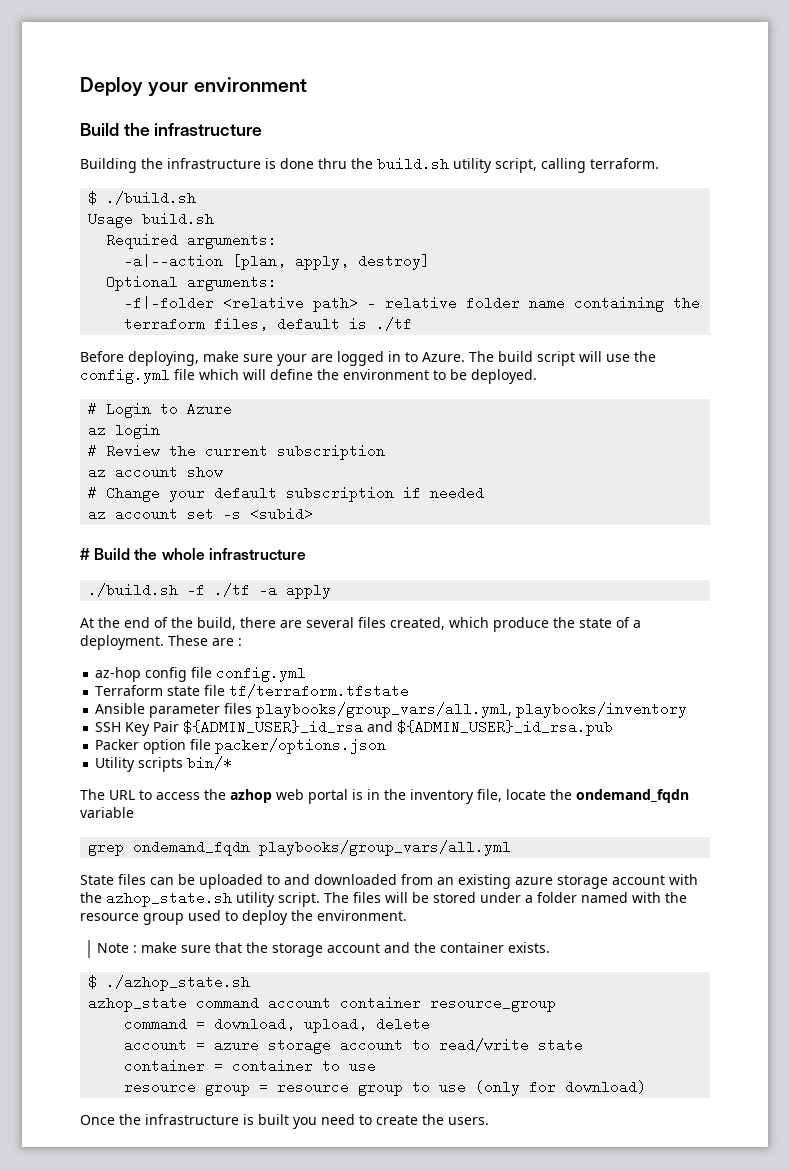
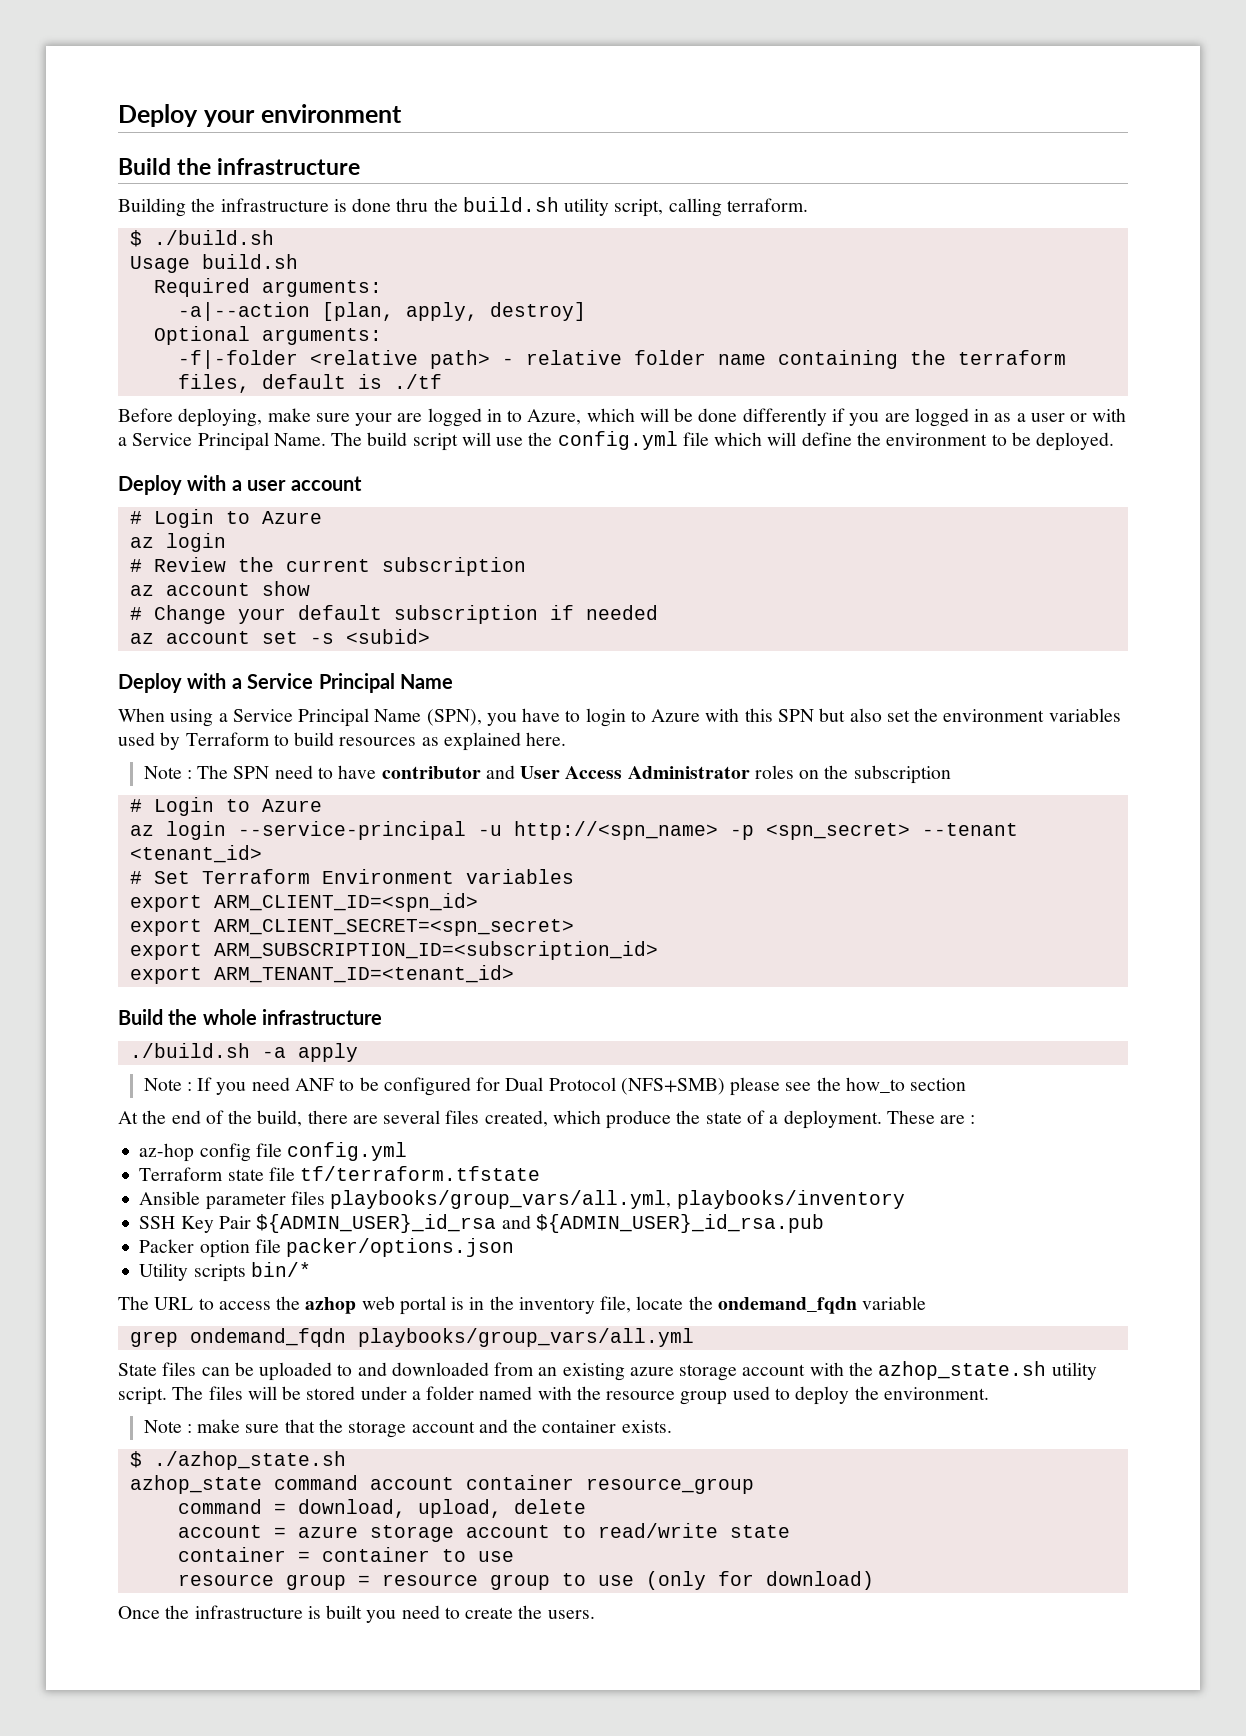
- Before deploying, make sure your are logged in to Azure.
+ Before deploying, make sure your are logged in to Azure, which will be done differently if you are logged in as a user or with a Service Principal Name.
+ Deploy with a user account
- # Build the whole infrastructure
+ Deploy with a Service Principal Name
+ When using a Service Principal Name (SPN), you have to login to Azure with this SPN but also set the environment variables used by Terraform to build resources as explained here.
+ Note : The SPN need to have contributor and User Access Administrator roles on the subscription
+ # Login to Azure
+ az login --service-principal -u http://<spn_name> -p <spn_secret> --tenant <tenant_id>
+ # Set Terraform Environment variables
+ export ARM_CLIENT_ID=<spn_id>
+ export ARM_CLIENT_SECRET=<spn_secret>
+ export ARM_SUBSCRIPTION_ID=<subscription_id>
+ export ARM_TENANT_ID=<tenant_id>
+ Build the whole infrastructure
- ./build.sh -f ./tf -a apply
+ ./build.sh -a apply
+ Note : If you need ANF to be configured for Dual Protocol (NFS+SMB) please see the how_to section

